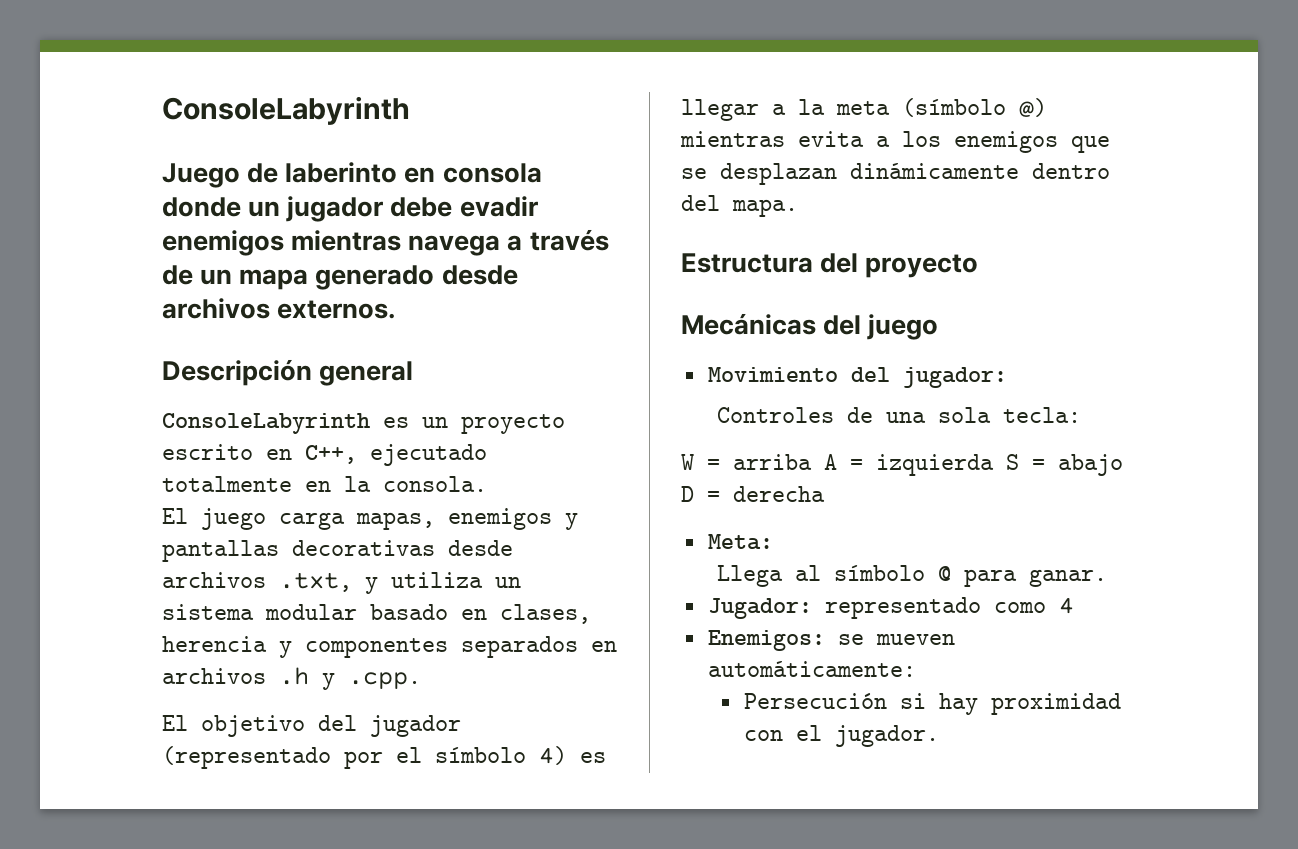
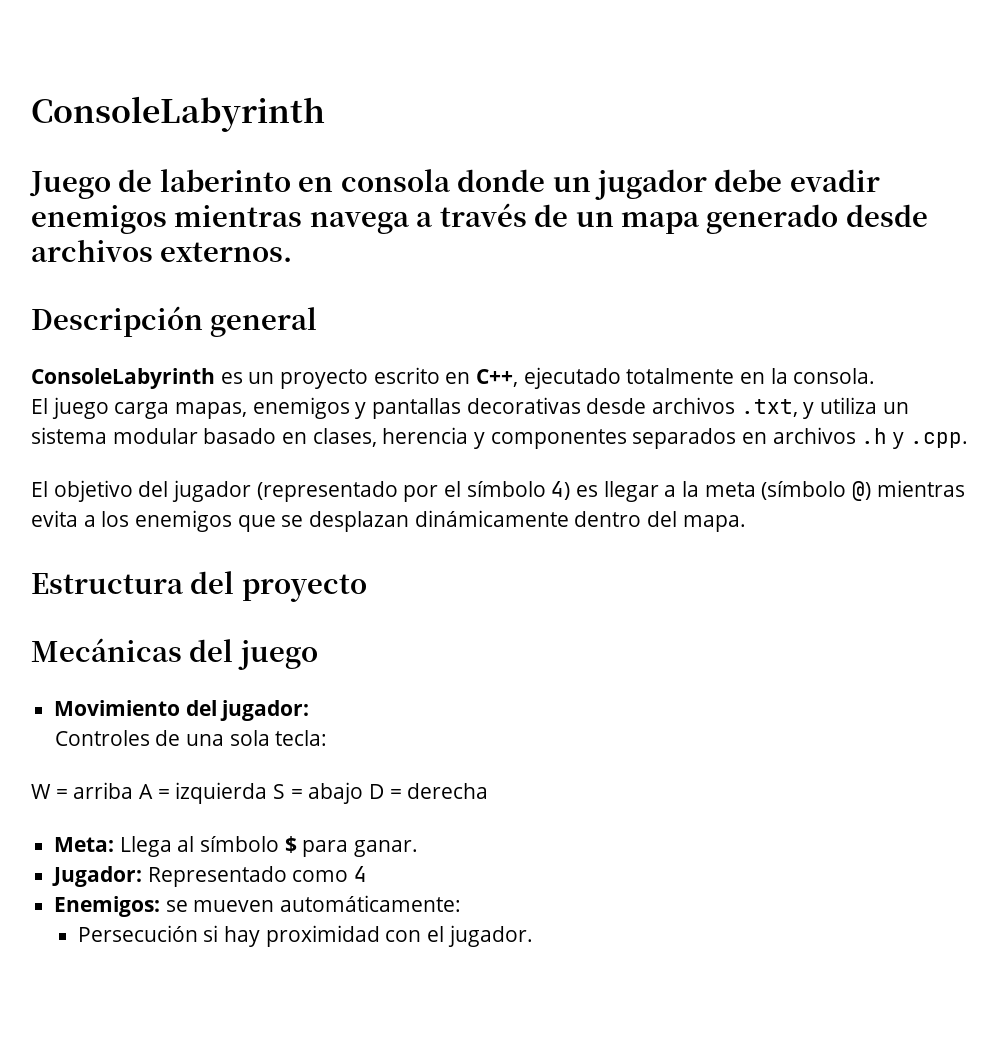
- Meta:
- Llega al símbolo @ para ganar.
+ Meta: Llega al símbolo $ para ganar.
- Jugador: representado como 4
+ Jugador: Representado como 4

